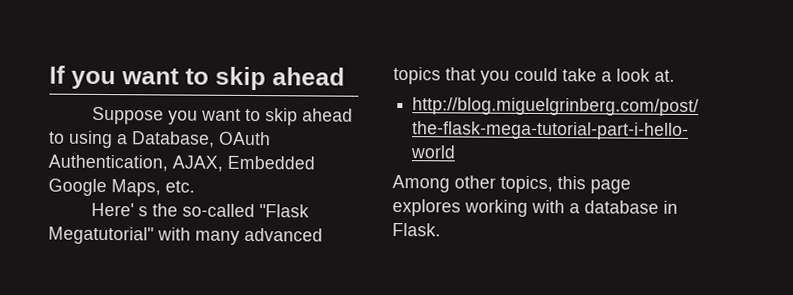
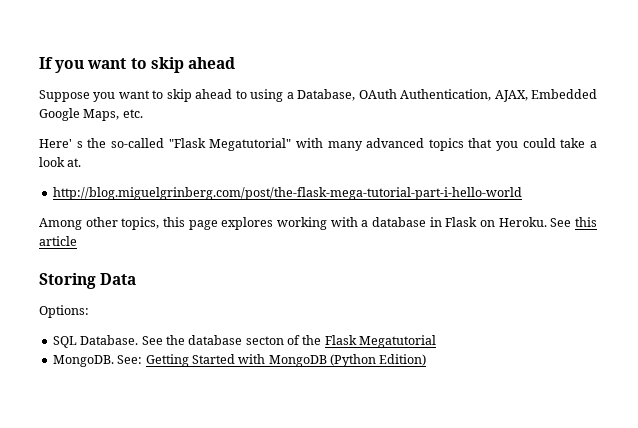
- Among other topics, this page explores working with a database in Flask.
+ Among other topics, this page explores working with a database in Flask on Heroku. See this article
+ Storing Data
+ Options:
+ SQL Database. See the database secton of the Flask Megatutorial
+ MongoDB. See: Getting Started with MongoDB (Python Edition)

